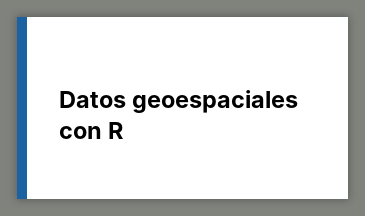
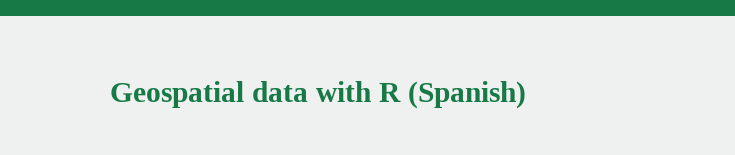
- Datos geoespaciales con R
+ Geospatial data with R (Spanish)

